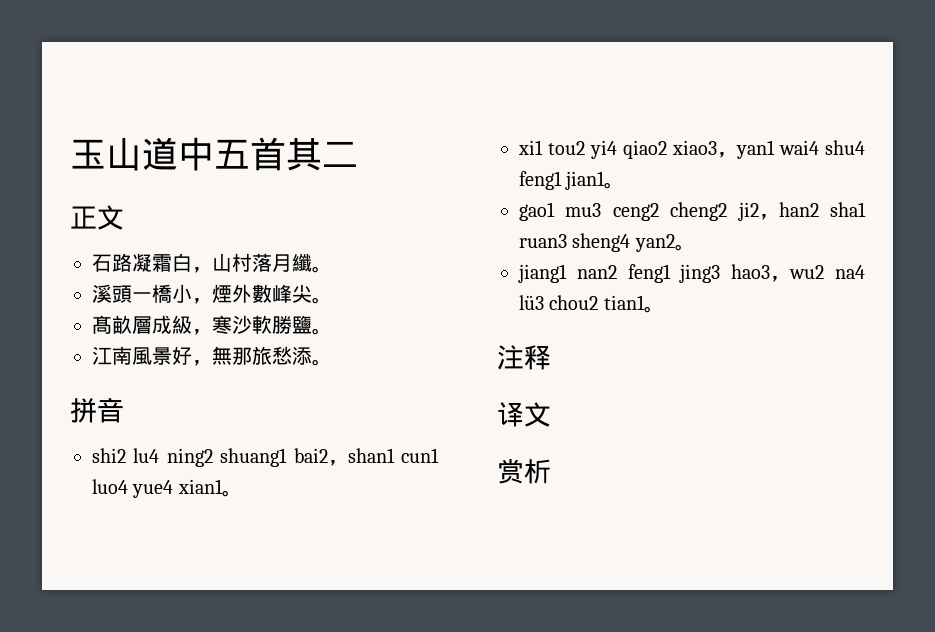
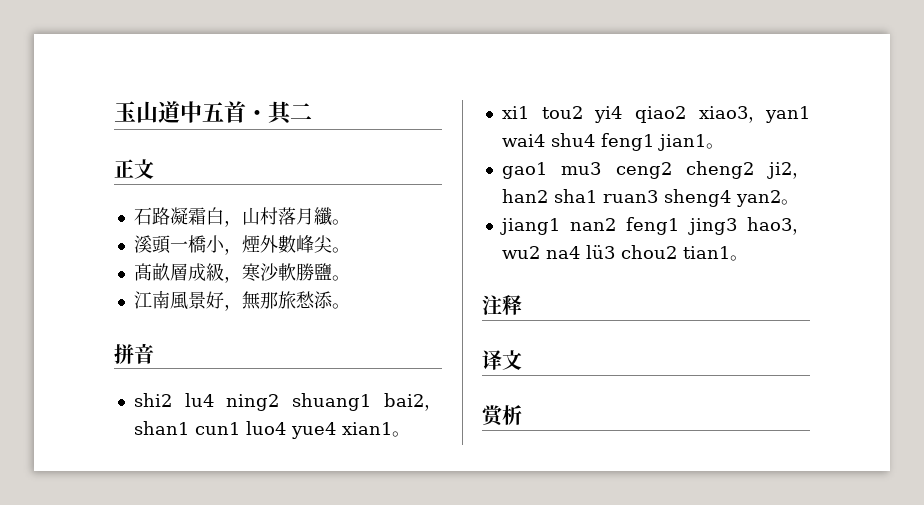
- 玉山道中五首其二
+ 玉山道中五首・其二

